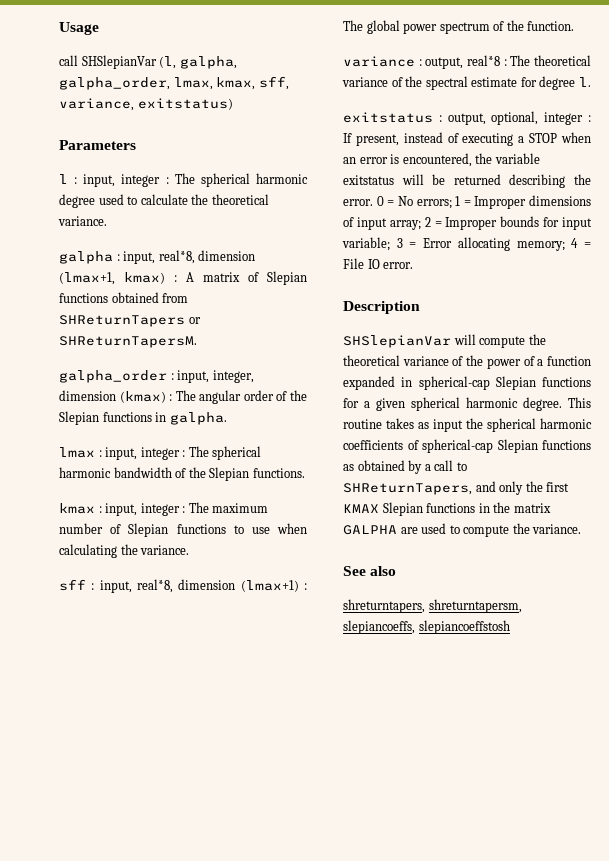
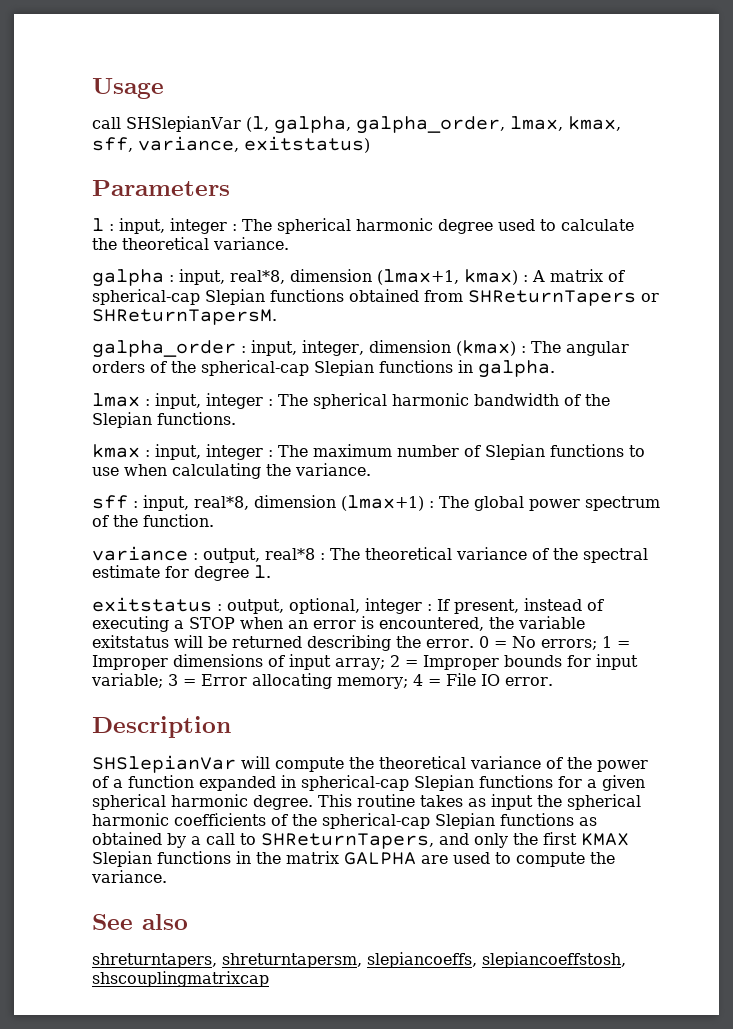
- galpha : input, real*8, dimension (lmax+1, kmax) : A matrix of Slepian functions obtained from SHReturnTapers or SHReturnTapersM.
+ galpha : input, real*8, dimension (lmax+1, kmax) : A matrix of spherical-cap Slepian functions obtained from SHReturnTapers or SHReturnTapersM.
- galpha_order : input, integer, dimension (kmax) : The angular order of the Slepian functions in galpha.
+ galpha_order : input, integer, dimension (kmax) : The angular orders of the spherical-cap Slepian functions in galpha.
- This routine takes as input the spherical harmonic coefficients of spherical-cap Slepian functions as obtained by a call to SHReturnTapers, and only the first KMAX Slepian functions in the matrix GALPHA are used to compute the variance.
+ This routine takes as input the spherical harmonic coefficients of the spherical-cap Slepian functions as obtained by a call to SHReturnTapers, and only the first KMAX Slepian functions in the matrix GALPHA are used to compute the variance.
- shreturntapers, shreturntapersm, slepiancoeffs, slepiancoeffstosh
+ shreturntapers, shreturntapersm, slepiancoeffs, slepiancoeffstosh, shscouplingmatrixcap

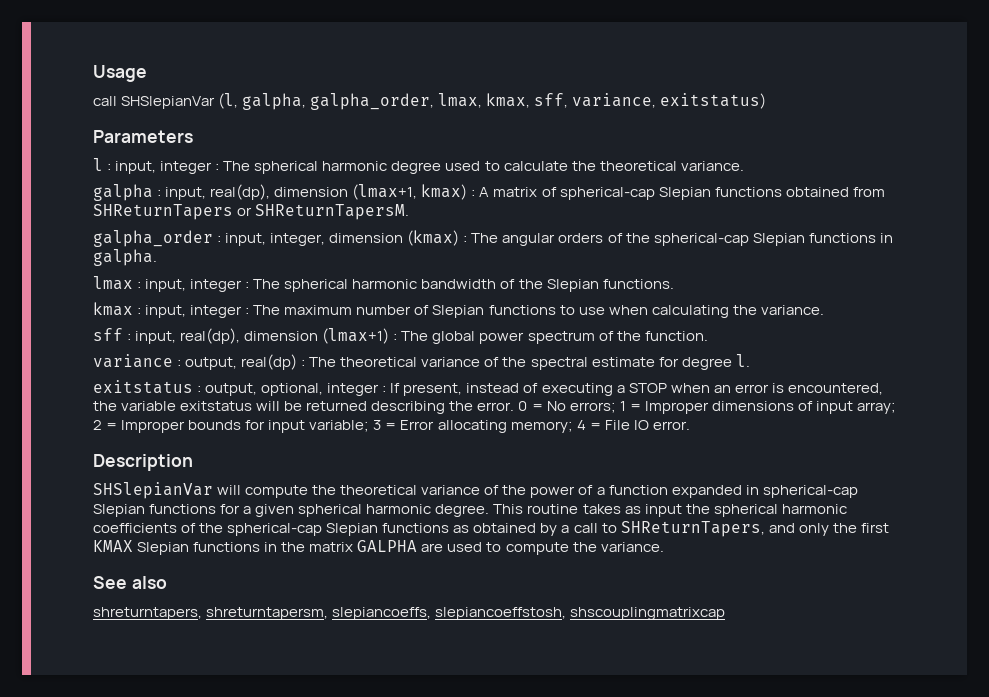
- galpha : input, real*8, dimension (lmax+1, kmax) : A matrix of spherical-cap Slepian functions obtained from SHReturnTapers or SHReturnTapersM.
+ galpha : input, real(dp), dimension (lmax+1, kmax) : A matrix of spherical-cap Slepian functions obtained from SHReturnTapers or SHReturnTapersM.
- sff : input, real*8, dimension (lmax+1) : The global power spectrum of the function.
+ sff : input, real(dp), dimension (lmax+1) : The global power spectrum of the function.
- variance : output, real*8 : The theoretical variance of the spectral estimate for degree l.
+ variance : output, real(dp) : The theoretical variance of the spectral estimate for degree l.

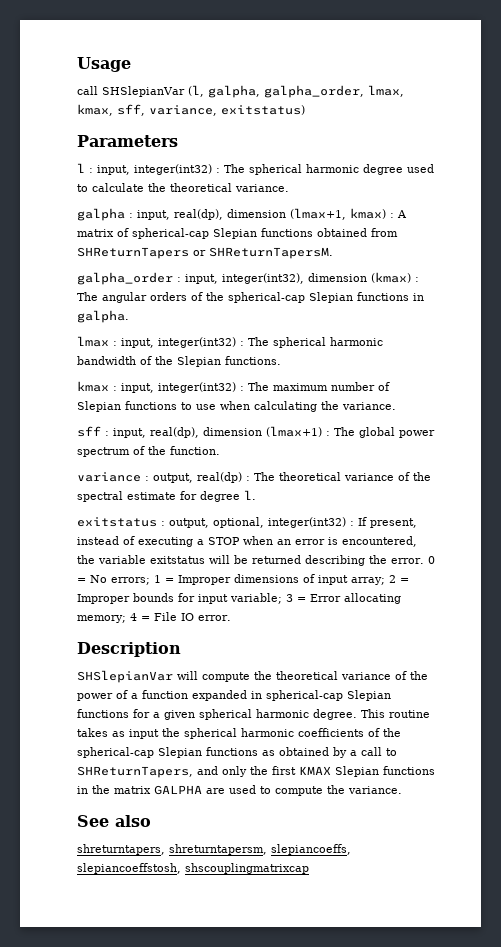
- l : input, integer : The spherical harmonic degree used to calculate the theoretical variance.
+ l : input, integer(int32) : The spherical harmonic degree used to calculate the theoretical variance.
- galpha_order : input, integer, dimension (kmax) : The angular orders of the spherical-cap Slepian functions in galpha.
+ galpha_order : input, integer(int32), dimension (kmax) : The angular orders of the spherical-cap Slepian functions in galpha.
- lmax : input, integer : The spherical harmonic bandwidth of the Slepian functions.
+ lmax : input, integer(int32) : The spherical harmonic bandwidth of the Slepian functions.
- kmax : input, integer : The maximum number of Slepian functions to use when calculating the variance.
+ kmax : input, integer(int32) : The maximum number of Slepian functions to use when calculating the variance.
- exitstatus : output, optional, integer : If present, instead of executing a STOP when an error is encountered, the variable exitstatus will be returned describing the error.
+ exitstatus : output, optional, integer(int32) : If present, instead of executing a STOP when an error is encountered, the variable exitstatus will be returned describing the error.

